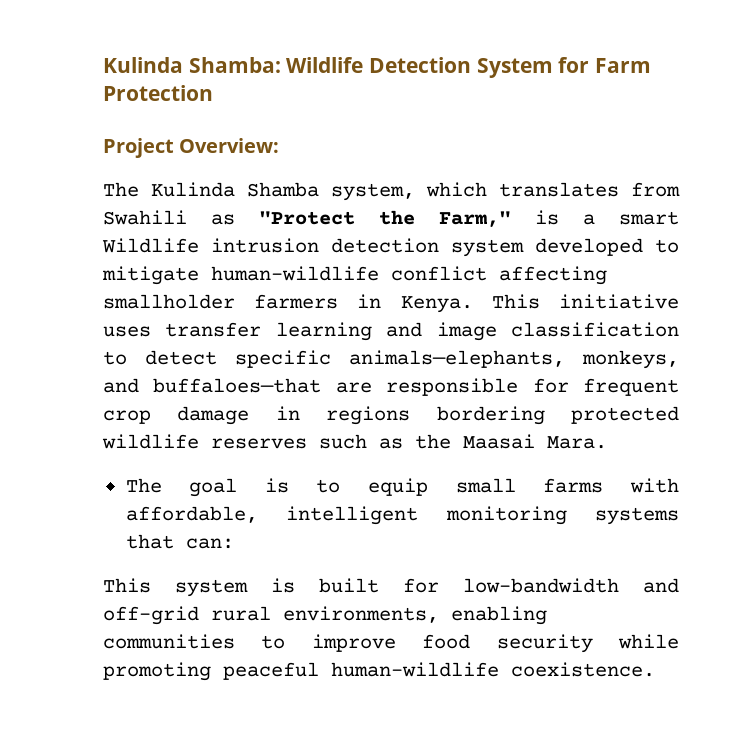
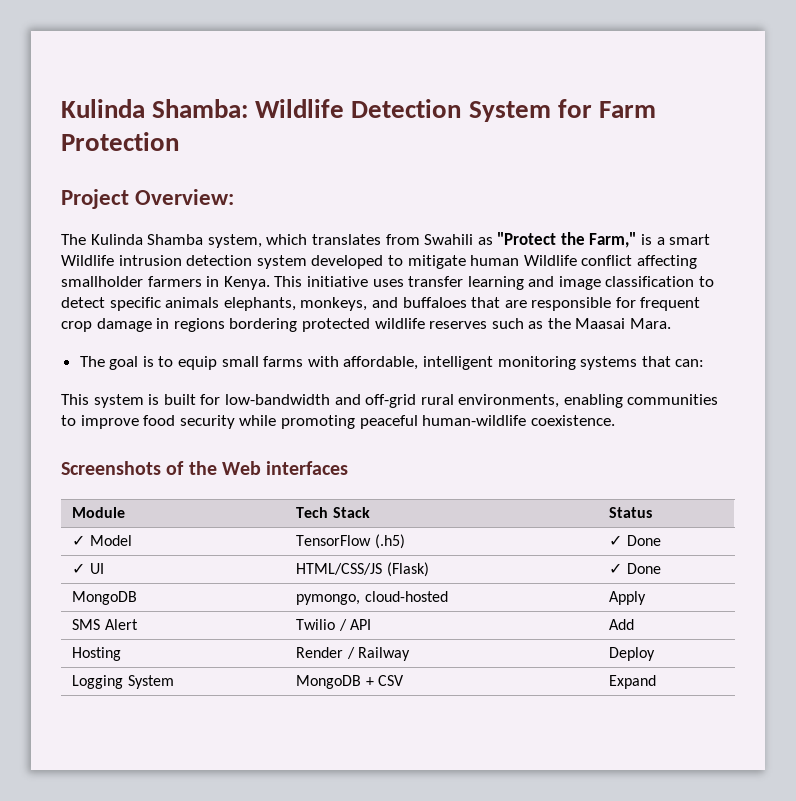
- The Kulinda Shamba system, which translates from Swahili as "Protect the Farm," is a smart Wildlife intrusion detection system developed to mitigate human–wildlife conflict affecting smallholder farmers in Kenya.
+ The Kulinda Shamba system, which translates from Swahili as "Protect the Farm," is a smart Wildlife intrusion detection system developed to mitigate human Wildlife conflict affecting smallholder farmers in Kenya.
- This initiative uses transfer learning and image classification to detect specific animals—elephants, monkeys, and buffaloes—that are responsible for frequent crop damage in regions bordering protected wildlife reserves such as the Maasai Mara.
+ This initiative uses transfer learning and image classification to detect specific animals elephants, monkeys, and buffaloes that are responsible for frequent crop damage in regions bordering protected wildlife reserves such as the Maasai Mara.
+ Screenshots of the Web interfaces
+ Module | Tech Stack | Status
+ ✓ Model | TensorFlow (.h5) | ✓ Done
+ ✓ UI | HTML/CSS/JS (Flask) | ✓ Done
+ MongoDB | pymongo, cloud-hosted | Apply
+ SMS Alert | Twilio / API | Add
+ Hosting | Render / Railway | Deploy
+ Logging System | MongoDB + CSV | Expand

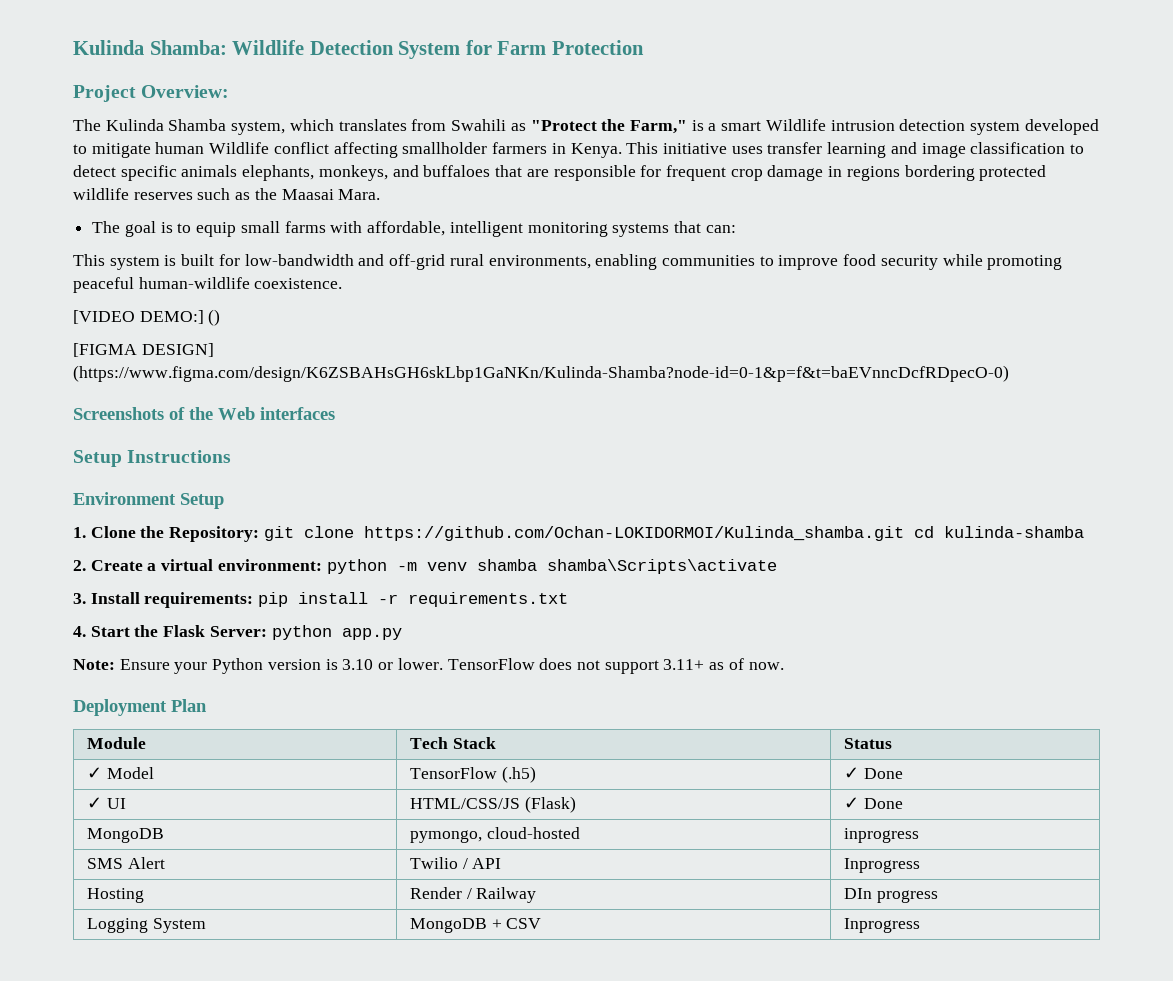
+ [VIDEO DEMO:] ()
+ [FIGMA DESIGN] (https://www.figma.com/design/K6ZSBAHsGH6skLbp1GaNKn/Kulinda-Shamba?node-id=0-1&p=f&t=baEVnncDcfRDpecO-0)
+ Setup Instructions
+ Environment Setup
+ 1. Clone the Repository: git clone https://github.com/Ochan-LOKIDORMOI/Kulinda_shamba.git cd kulinda-shamba
+ 2. Create a virtual environment: python -m venv shamba shamba\Scripts\activate
+ 3. Install requirements: pip install -r requirements.txt
+ 4. Start the Flask Server: python app.py
+ Note: Ensure your Python version is 3.10 or lower. TensorFlow does not support 3.11+ as of now.
+ Deployment Plan
- MongoDB | pymongo, cloud-hosted | Apply
+ MongoDB | pymongo, cloud-hosted | inprogress
- SMS Alert | Twilio / API | Add
+ SMS Alert | Twilio / API | Inprogress
- Hosting | Render / Railway | Deploy
+ Hosting | Render / Railway | DIn progress
- Logging System | MongoDB + CSV | Expand
+ Logging System | MongoDB + CSV | Inprogress

